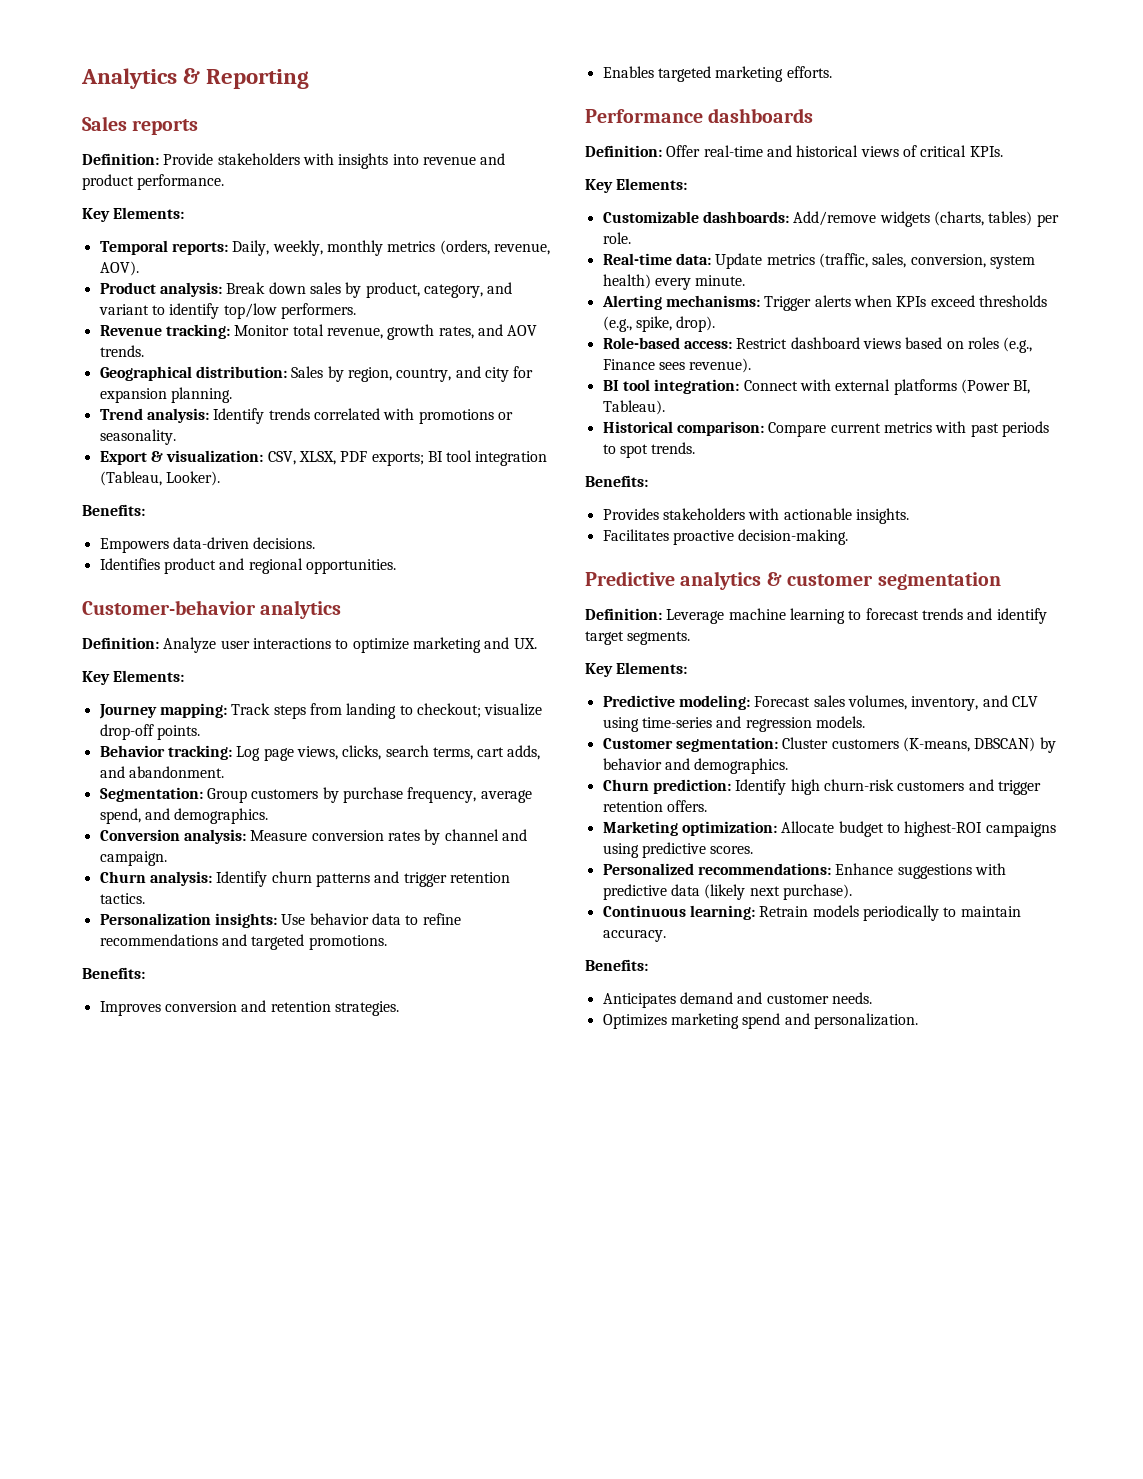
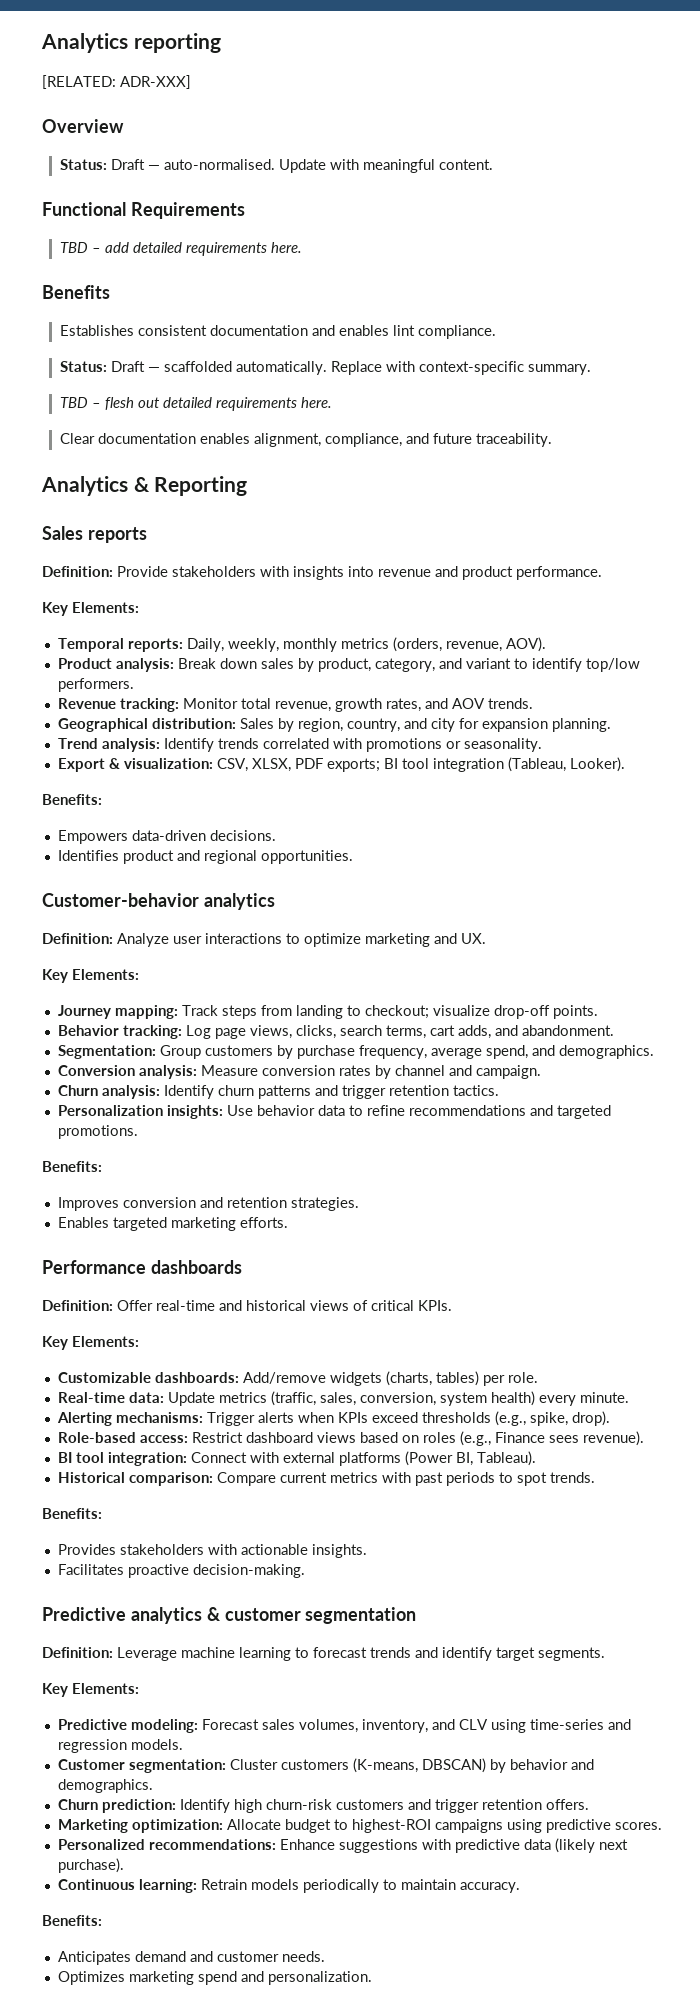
+ Analytics reporting
+ [RELATED: ADR-XXX]
+ Overview
+ Status: Draft — auto-normalised. Update with meaningful content.
+ Functional Requirements
+ TBD – add detailed requirements here.
+ Benefits
+ Establishes consistent documentation and enables lint compliance.
+ Status: Draft — scaffolded automatically. Replace with context-specific summary.
+ TBD – flesh out detailed requirements here.
+ Clear documentation enables alignment, compliance, and future traceability.

